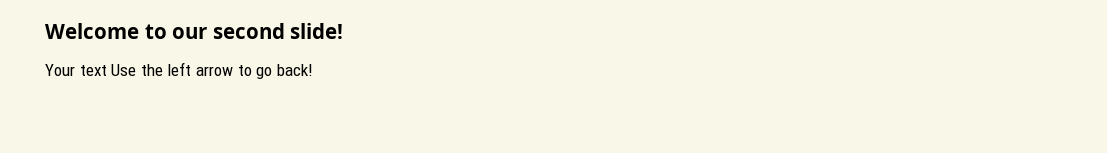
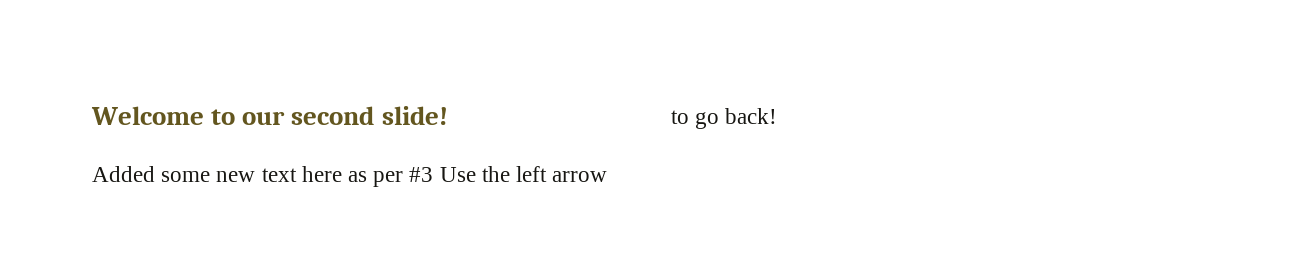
- Your text Use the left arrow to go back!
+ Added some new text here as per #3 Use the left arrow to go back!

